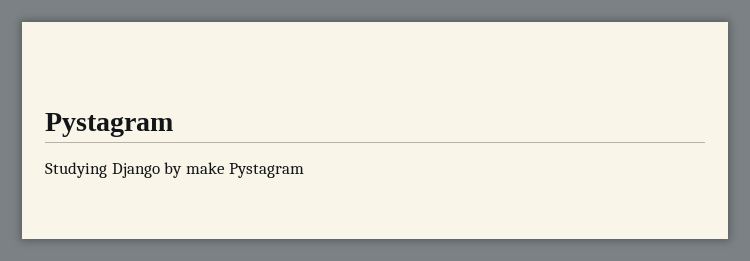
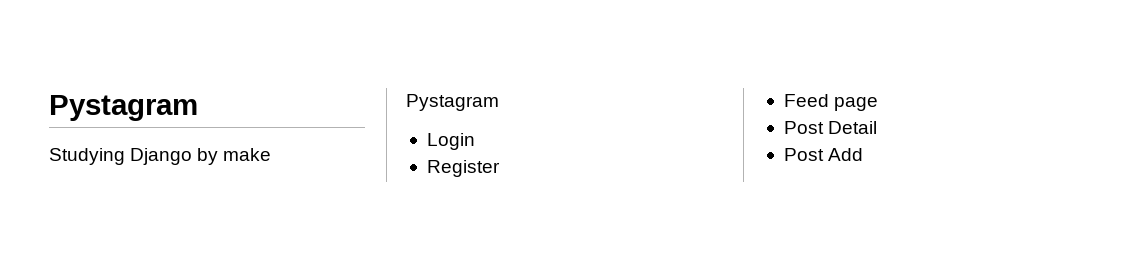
+ Login
+ Register
+ Feed page
+ Post Detail
+ Post Add

